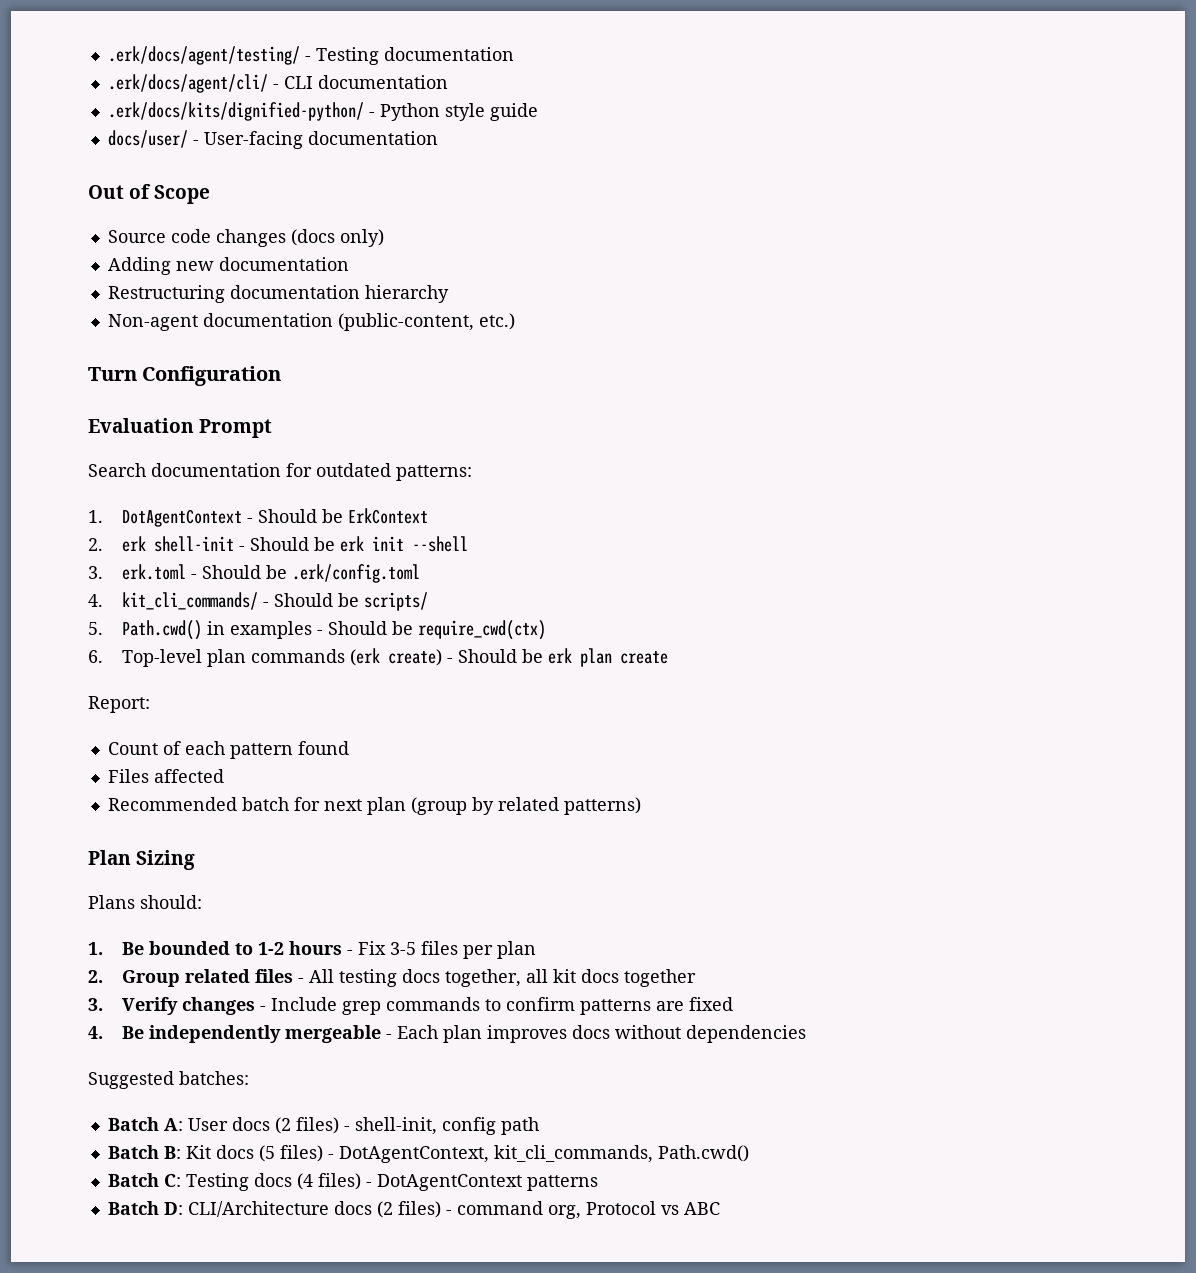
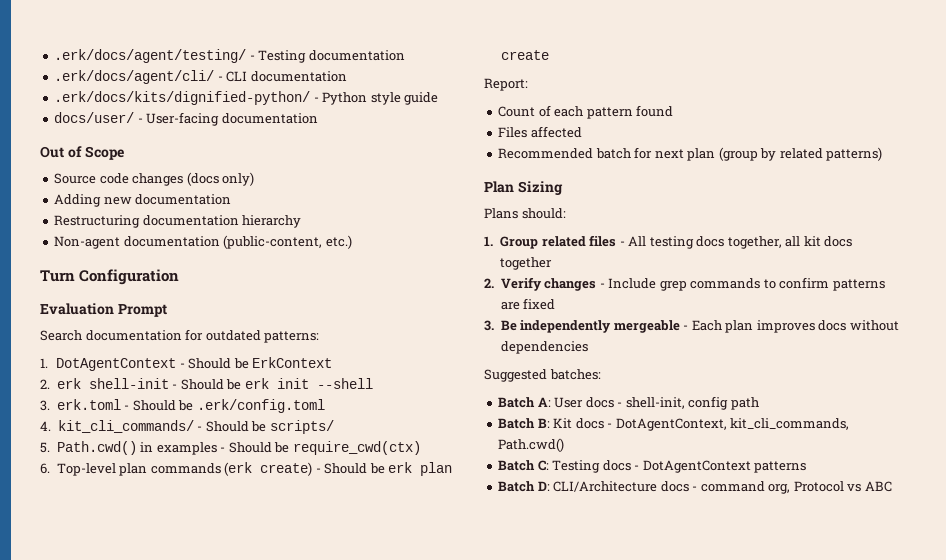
- 1. Be bounded to 1-2 hours - Fix 3-5 files per plan
- 2. Group related files - All testing docs together, all kit docs together
+ 1. Group related files - All testing docs together, all kit docs together
- 3. Verify changes - Include grep commands to confirm patterns are fixed
+ 2. Verify changes - Include grep commands to confirm patterns are fixed
- 4. Be independently mergeable - Each plan improves docs without dependencies
+ 3. Be independently mergeable - Each plan improves docs without dependencies
- Batch A: User docs (2 files) - shell-init, config path
+ Batch A: User docs - shell-init, config path
- Batch B: Kit docs (5 files) - DotAgentContext, kit_cli_commands, Path.cwd()
+ Batch B: Kit docs - DotAgentContext, kit_cli_commands, Path.cwd()
- Batch C: Testing docs (4 files) - DotAgentContext patterns
+ Batch C: Testing docs - DotAgentContext patterns
- Batch D: CLI/Architecture docs (2 files) - command org, Protocol vs ABC
+ Batch D: CLI/Architecture docs - command org, Protocol vs ABC

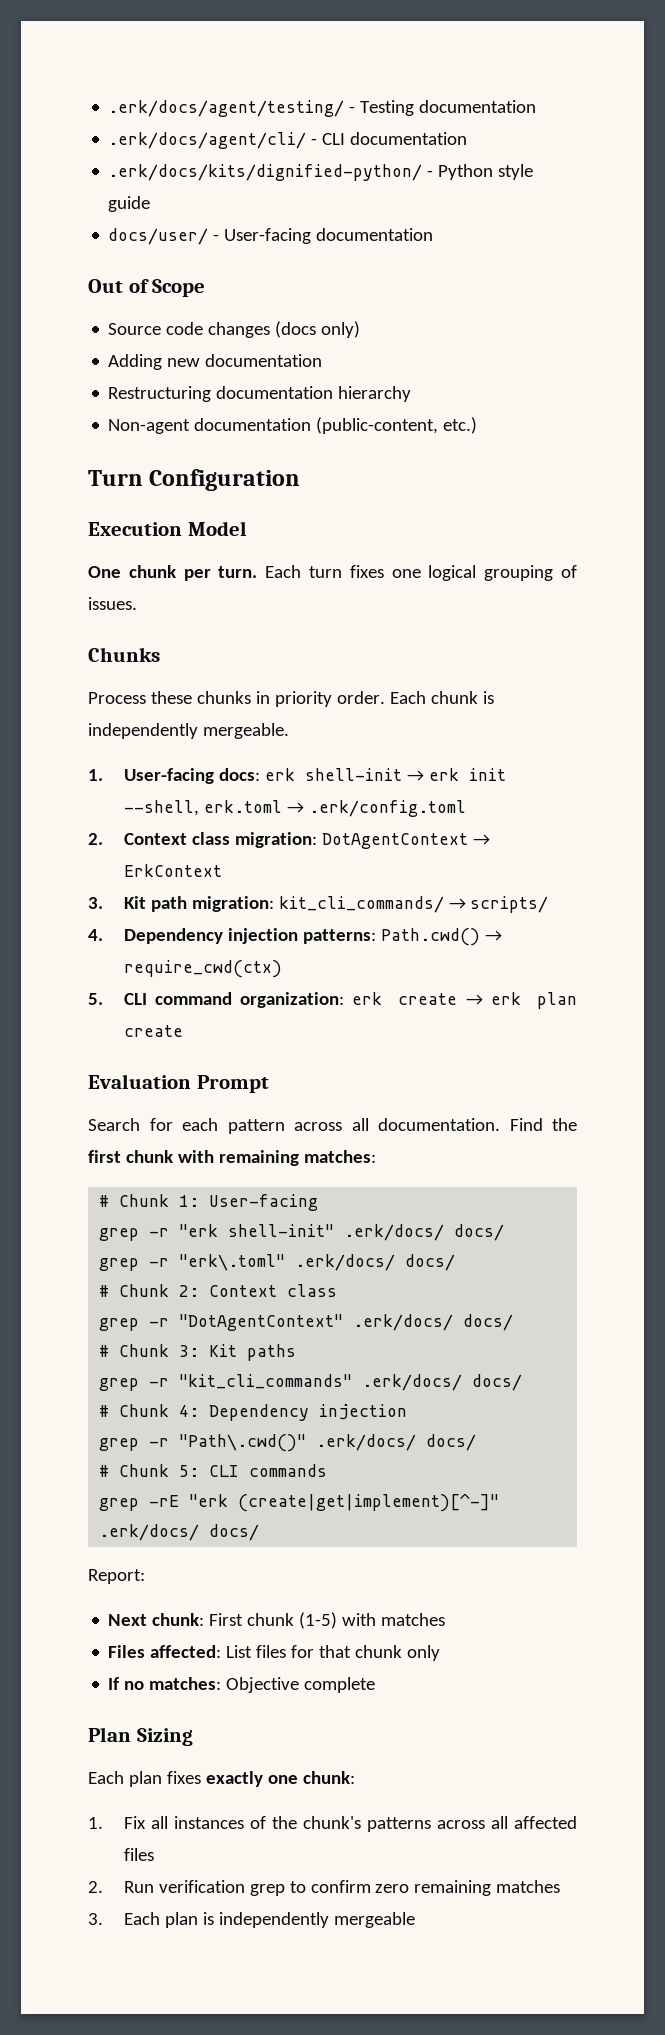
+ Execution Model
+ One chunk per turn. Each turn fixes one logical grouping of issues.
+ Chunks
+ Process these chunks in priority order. Each chunk is independently mergeable.
+ 1. User-facing docs: erk shell-init → erk init --shell, erk.toml → .erk/config.toml
+ 2. Context class migration: DotAgentContext → ErkContext
+ 3. Kit path migration: kit_cli_commands/ → scripts/
+ 4. Dependency injection patterns: Path.cwd() → require_cwd(ctx)
+ 5. CLI command organization: erk create → erk plan create
  Evaluation Prompt
- Search documentation for outdated patterns:
- 1. DotAgentContext - Should be ErkContext
- 2. erk shell-init - Should be erk init --shell
- 3. erk.toml - Should be .erk/config.toml
- 4. kit_cli_commands/ - Should be scripts/
- 5. Path.cwd() in examples - Should be require_cwd(ctx)
- 6. Top-level plan commands (erk create) - Should be erk plan create
+ Search for each pattern across all documentation. Find the first chunk with remaining matches:
+ # Chunk 1: User-facing
+ grep -r "erk shell-init" .erk/docs/ docs/
+ grep -r "erk\.toml" .erk/docs/ docs/
+ # Chunk 2: Context class
+ grep -r "DotAgentContext" .erk/docs/ docs/
+ # Chunk 3: Kit paths
+ grep -r "kit_cli_commands" .erk/docs/ docs/
+ # Chunk 4: Dependency injection
+ grep -r "Path\.cwd()" .erk/docs/ docs/
+ # Chunk 5: CLI commands
+ grep -rE "erk (create|get|implement)[^-]" .erk/docs/ docs/
  Report:
- Count of each pattern found
- Files affected
- Recommended batch for next plan (group by related patterns)
+ Next chunk: First chunk (1-5) with matches
+ Files affected: List files for that chunk only
+ If no matches: Objective complete
  Plan Sizing
- Plans should:
- 1. Group related files - All testing docs together, all kit docs together
- 2. Verify changes - Include grep commands to confirm patterns are fixed
- 3. Be independently mergeable - Each plan improves docs without dependencies
- Suggested batches:
- Batch A: User docs - shell-init, config path
- Batch B: Kit docs - DotAgentContext, kit_cli_commands, Path.cwd()
- Batch C: Testing docs - DotAgentContext patterns
- Batch D: CLI/Architecture docs - command org, Protocol vs ABC
+ Each plan fixes exactly one chunk:
+ 1. Fix all instances of the chunk's patterns across all affected files
+ 2. Run verification grep to confirm zero remaining matches
+ 3. Each plan is independently mergeable

